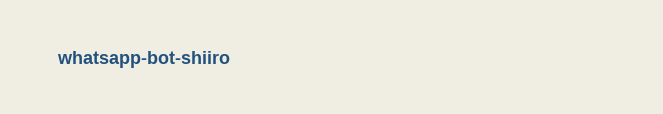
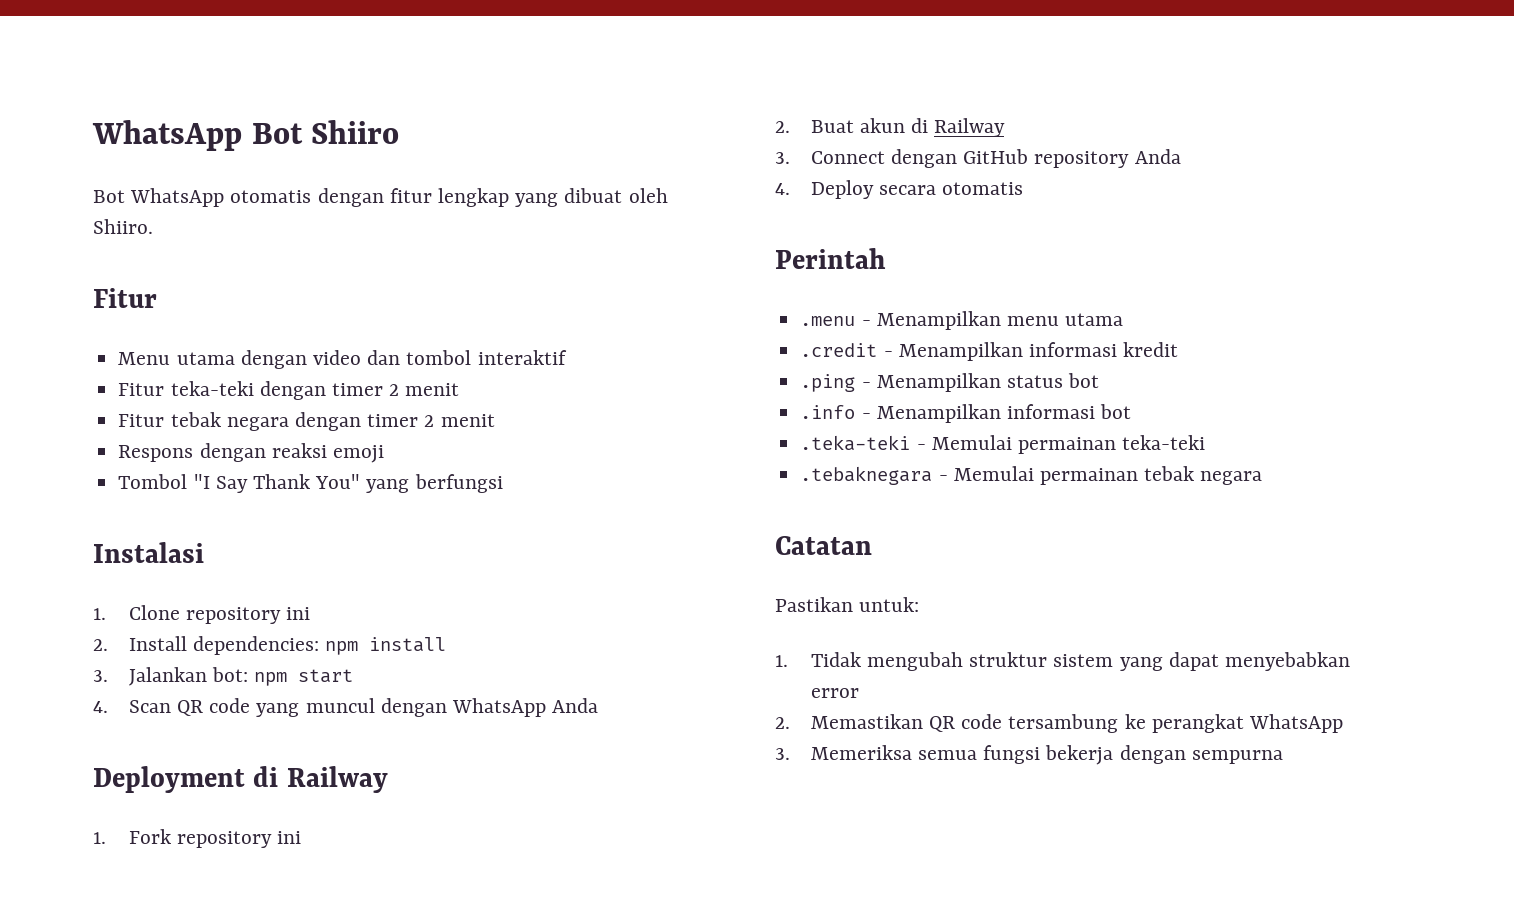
- whatsapp-bot-shiiro
+ WhatsApp Bot Shiiro
+ Bot WhatsApp otomatis dengan fitur lengkap yang dibuat oleh Shiiro.
+ Fitur
+ Menu utama dengan video dan tombol interaktif
+ Fitur teka-teki dengan timer 2 menit
+ Fitur tebak negara dengan timer 2 menit
+ Respons dengan reaksi emoji
+ Tombol "I Say Thank You" yang berfungsi
+ Instalasi
+ 1. Clone repository ini
+ 2. Install dependencies: npm install
+ 3. Jalankan bot: npm start
+ 4. Scan QR code yang muncul dengan WhatsApp Anda
+ Deployment di Railway
+ 1. Fork repository ini
+ 2. Buat akun di Railway
+ 3. Connect dengan GitHub repository Anda
+ 4. Deploy secara otomatis
+ Perintah
+ .menu - Menampilkan menu utama
+ .credit - Menampilkan informasi kredit
+ .ping - Menampilkan status bot
+ .info - Menampilkan informasi bot
+ .teka-teki - Memulai permainan teka-teki
+ .tebaknegara - Memulai permainan tebak negara
+ Catatan
+ Pastikan untuk:
+ 1. Tidak mengubah struktur sistem yang dapat menyebabkan error
+ 2. Memastikan QR code tersambung ke perangkat WhatsApp
+ 3. Memeriksa semua fungsi bekerja dengan sempurna

